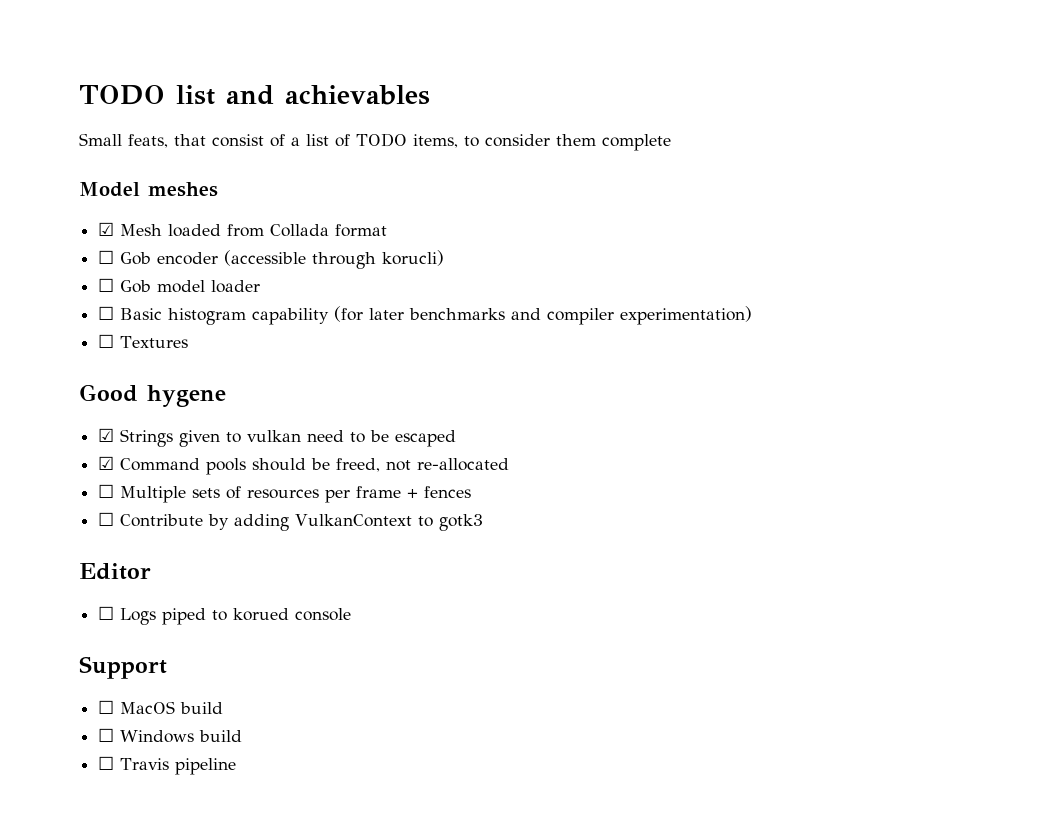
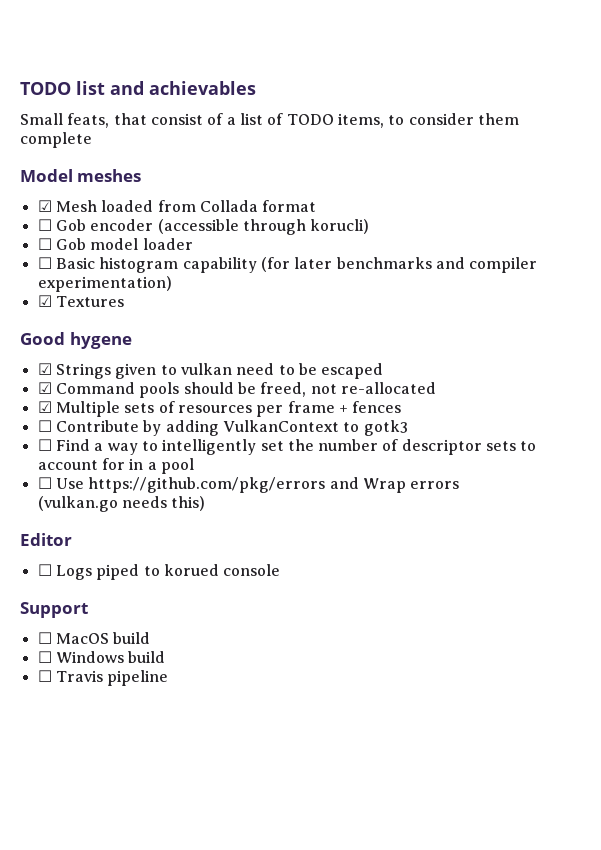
- ☐ Textures
+ ☑ Textures
- ☐ Multiple sets of resources per frame + fences
+ ☑ Multiple sets of resources per frame + fences
+ ☐ Find a way to intelligently set the number of descriptor sets to account for in a pool
+ ☐ Use https://github.com/pkg/errors and Wrap errors (vulkan.go needs this)

